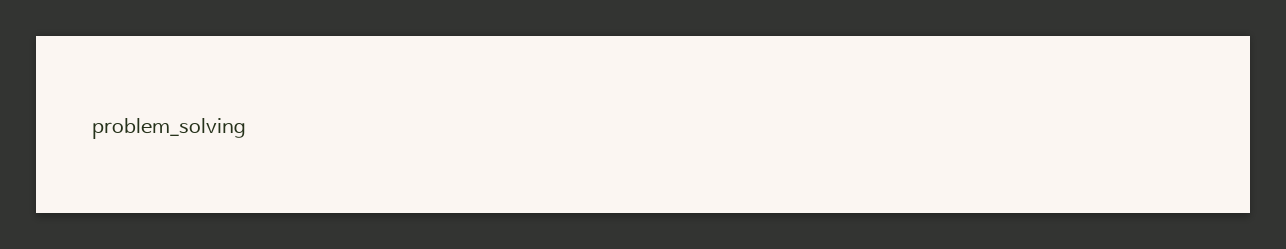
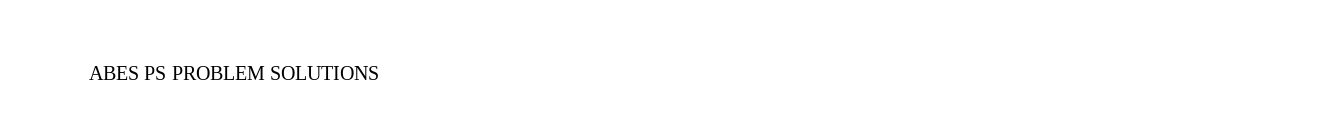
- problem_solving
+ ABES PS PROBLEM SOLUTIONS

